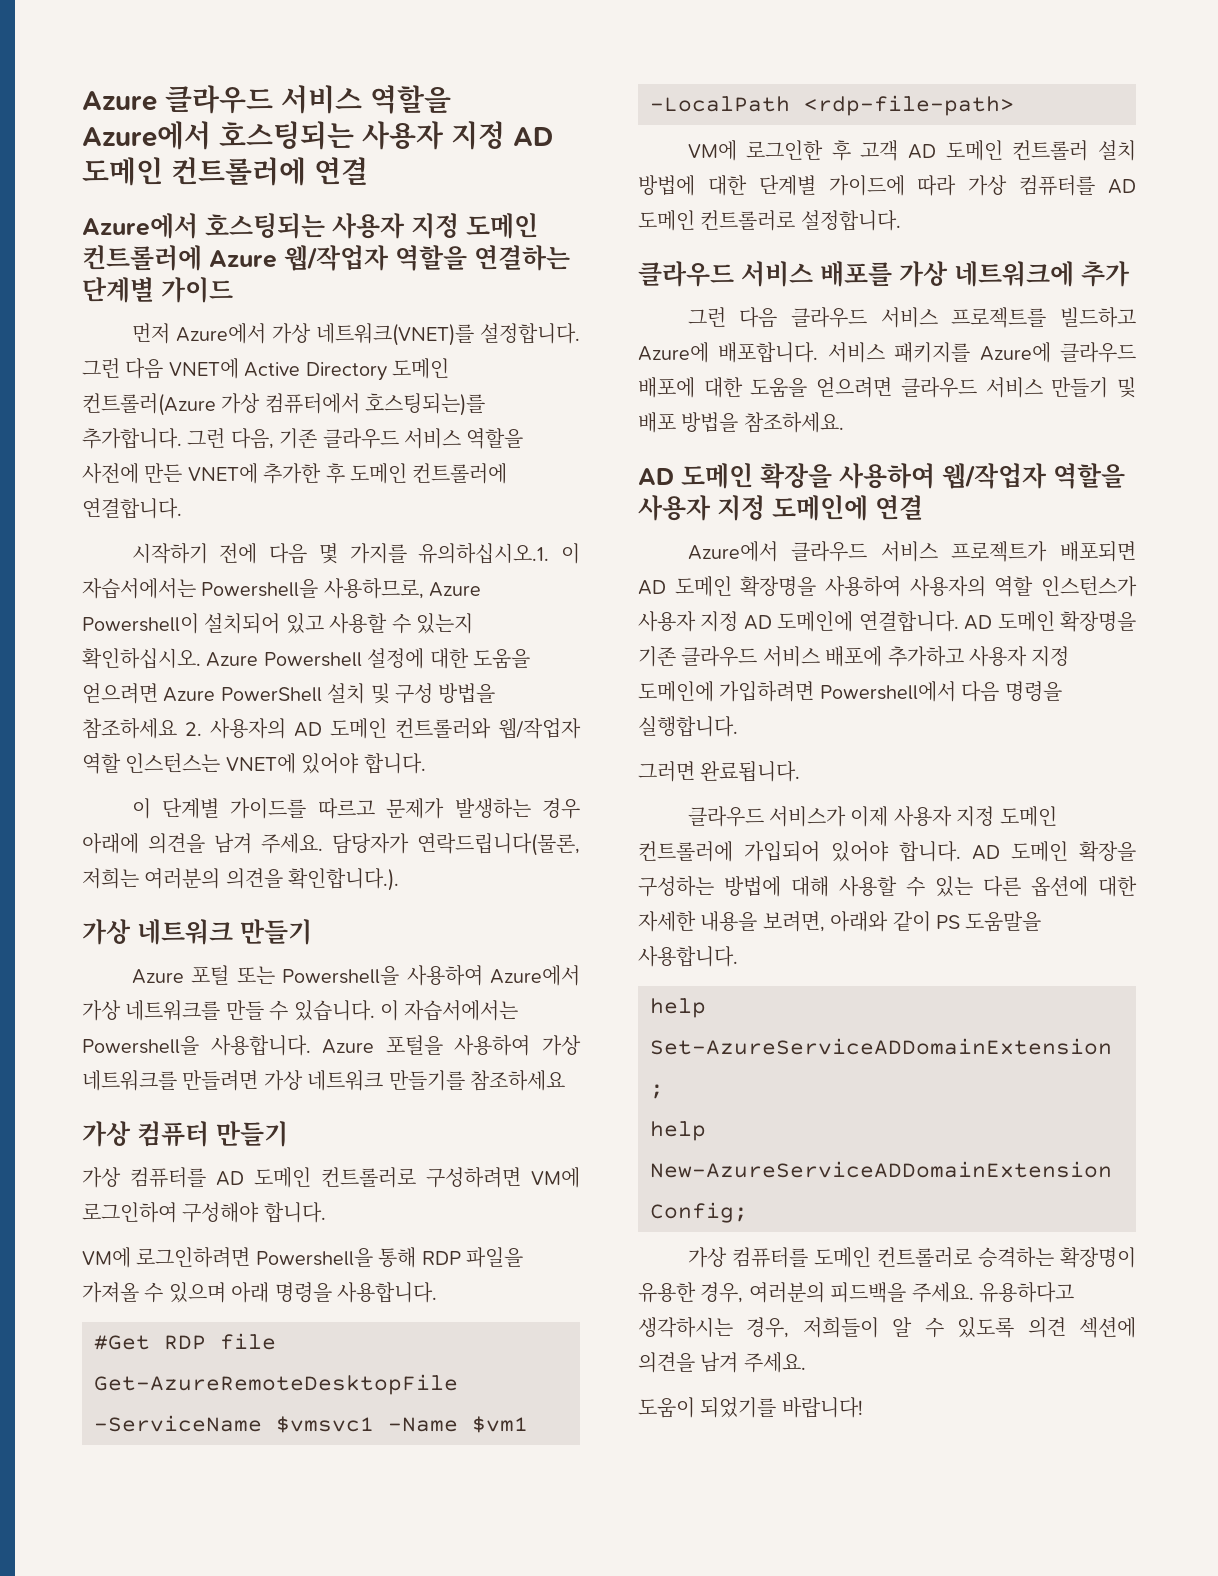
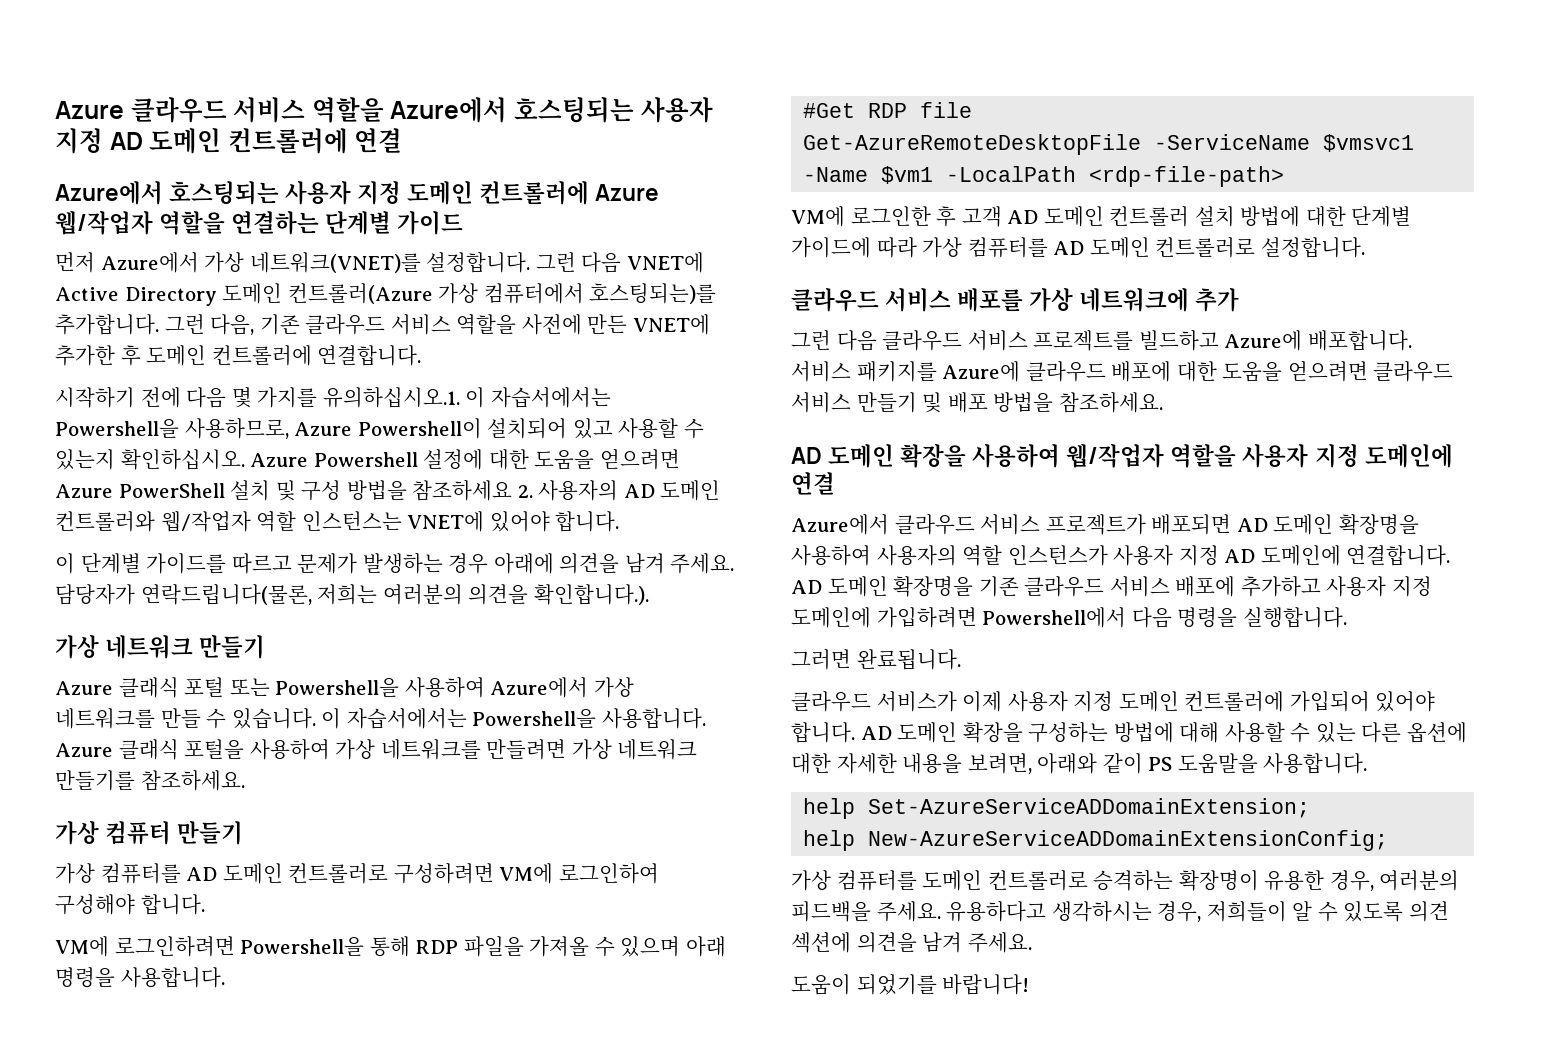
- Azure 포털 또는 Powershell을 사용하여 Azure에서 가상 네트워크를 만들 수 있습니다.
+ Azure 클래식 포털 또는 Powershell을 사용하여 Azure에서 가상 네트워크를 만들 수 있습니다.
- Azure 포털을 사용하여 가상 네트워크를 만들려면 가상 네트워크 만들기를 참조하세요
+ Azure 클래식 포털을 사용하여 가상 네트워크를 만들려면 가상 네트워크 만들기를 참조하세요.

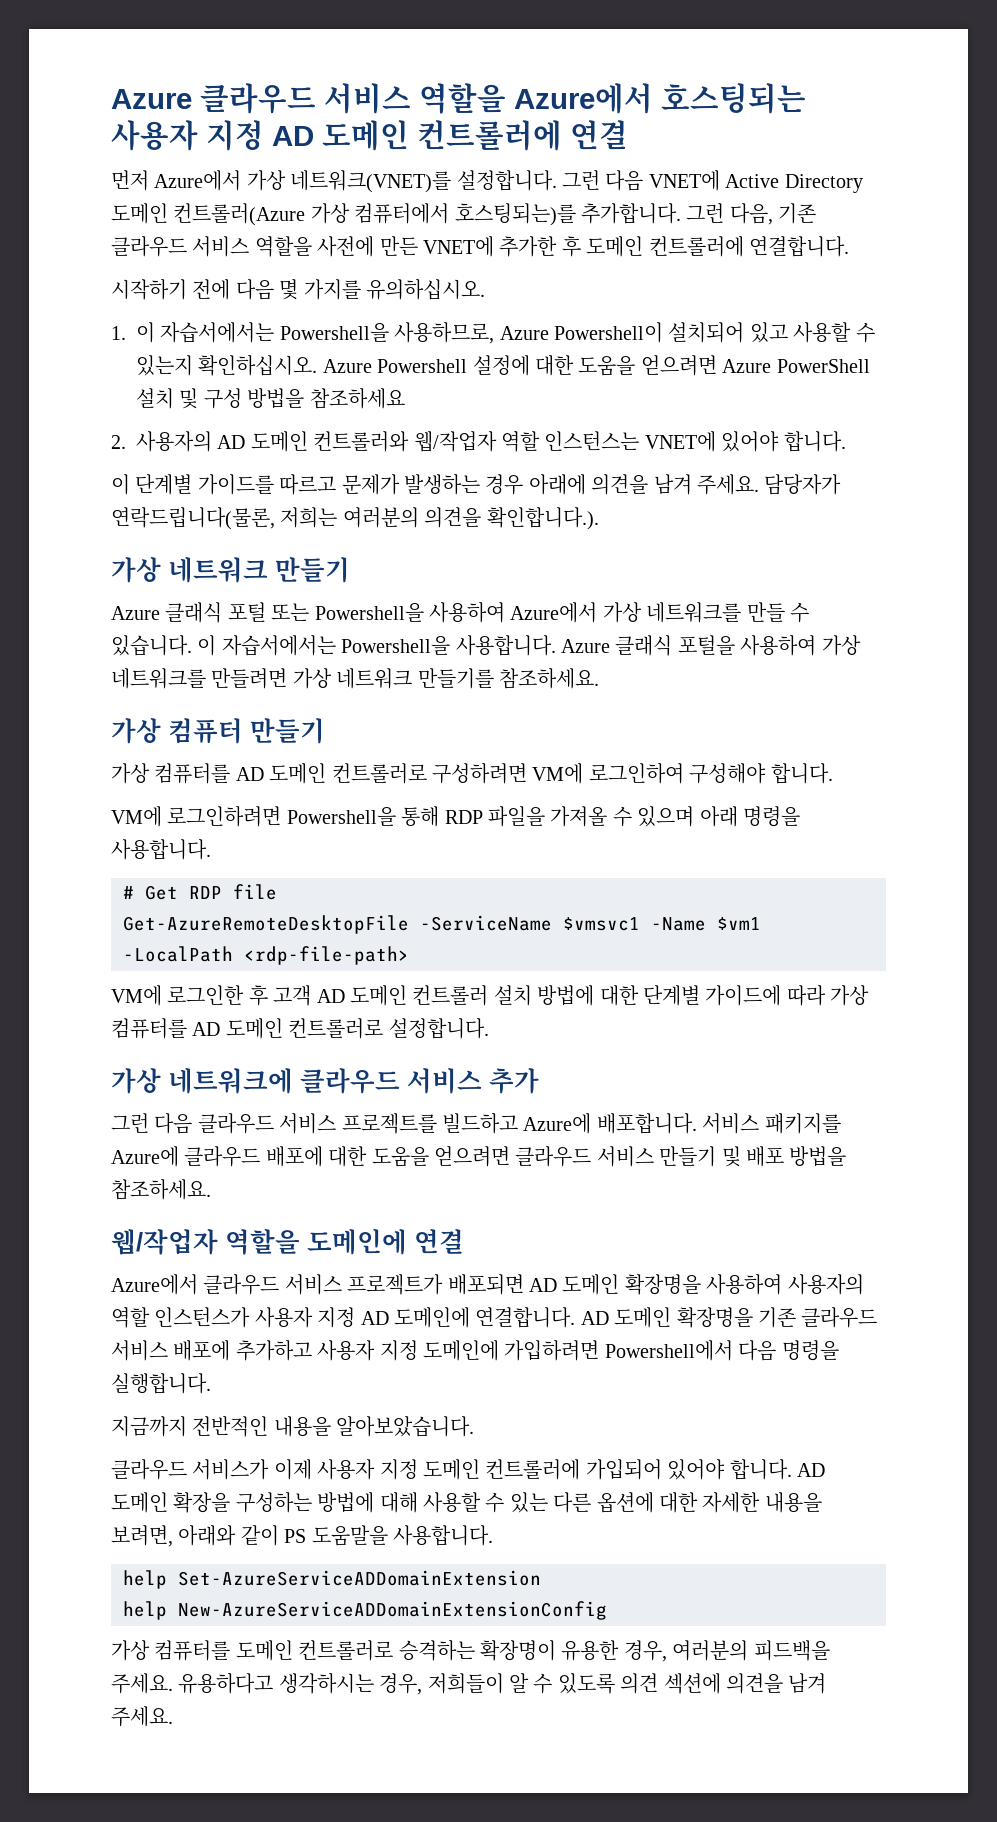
- Azure에서 호스팅되는 사용자 지정 도메인 컨트롤러에 Azure 웹/작업자 역할을 연결하는 단계별 가이드
- 시작하기 전에 다음 몇 가지를 유의하십시오.1. 이 자습서에서는 Powershell을 사용하므로, Azure Powershell이 설치되어 있고 사용할 수 있는지 확인하십시오.
+ 시작하기 전에 다음 몇 가지를 유의하십시오.
+ 1. 이 자습서에서는 Powershell을 사용하므로, Azure Powershell이 설치되어 있고 사용할 수 있는지 확인하십시오.
- Azure Powershell 설정에 대한 도움을 얻으려면 Azure PowerShell 설치 및 구성 방법을 참조하세요 2. 사용자의 AD 도메인 컨트롤러와 웹/작업자 역할 인스턴스는 VNET에 있어야 합니다.
+ Azure Powershell 설정에 대한 도움을 얻으려면 Azure PowerShell 설치 및 구성 방법을 참조하세요
+ 2. 사용자의 AD 도메인 컨트롤러와 웹/작업자 역할 인스턴스는 VNET에 있어야 합니다.
- #Get RDP file
+ # Get RDP file
- 클라우드 서비스 배포를 가상 네트워크에 추가
+ 가상 네트워크에 클라우드 서비스 추가
- AD 도메인 확장을 사용하여 웹/작업자 역할을 사용자 지정 도메인에 연결
+ 웹/작업자 역할을 도메인에 연결
- 그러면 완료됩니다.
+ 지금까지 전반적인 내용을 알아보았습니다.
- help Set-AzureServiceADDomainExtension;
- help New-AzureServiceADDomainExtensionConfig;
+ help Set-AzureServiceADDomainExtension
+ help New-AzureServiceADDomainExtensionConfig
- 도움이 되었기를 바랍니다!

